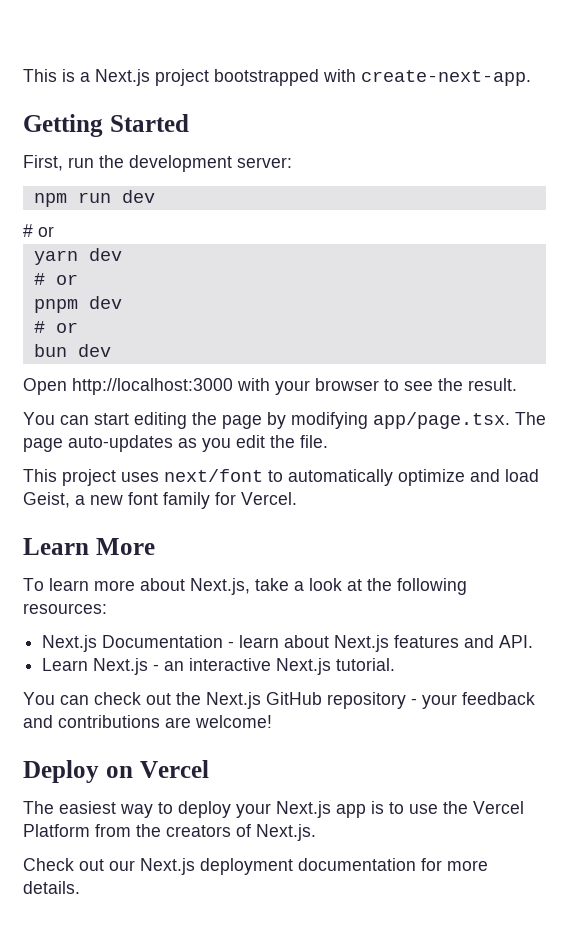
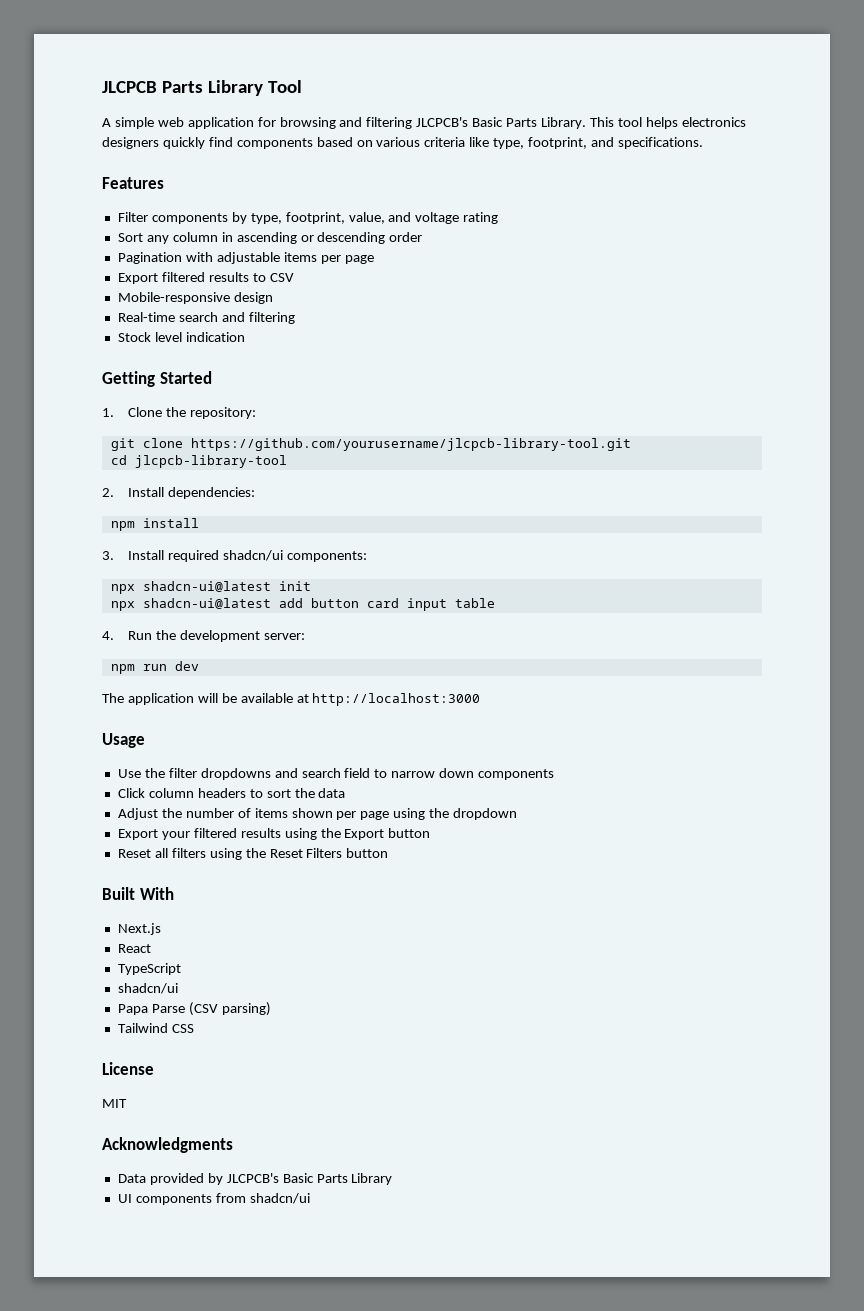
- This is a Next.js project bootstrapped with create-next-app.
+ JLCPCB Parts Library Tool
+ A simple web application for browsing and filtering JLCPCB's Basic Parts Library. This tool helps electronics designers quickly find components based on various criteria like type, footprint, and specifications.
+ Features
+ Filter components by type, footprint, value, and voltage rating
+ Sort any column in ascending or descending order
+ Pagination with adjustable items per page
+ Export filtered results to CSV
+ Mobile-responsive design
+ Real-time search and filtering
+ Stock level indication
  Getting Started
- First, run the development server:
+ 1. Clone the repository:
+ git clone https://github.com/yourusername/jlcpcb-library-tool.git
+ cd jlcpcb-library-tool
+ 2. Install dependencies:
+ npm install
+ 3. Install required shadcn/ui components:
+ npx shadcn-ui@latest init
+ npx shadcn-ui@latest add button card input table
+ 4. Run the development server:
  npm run dev
- # or
- yarn dev
- # or
- pnpm dev
- # or
- bun dev
- Open http://localhost:3000 with your browser to see the result.
- You can start editing the page by modifying app/page.tsx. The page auto-updates as you edit the file.
- This project uses next/font to automatically optimize and load Geist, a new font family for Vercel.
- Learn More
- To learn more about Next.js, take a look at the following resources:
- Next.js Documentation - learn about Next.js features and API.
- Learn Next.js - an interactive Next.js tutorial.
- You can check out the Next.js GitHub repository - your feedback and contributions are welcome!
- Deploy on Vercel
- The easiest way to deploy your Next.js app is to use the Vercel Platform from the creators of Next.js.
- Check out our Next.js deployment documentation for more details.
+ The application will be available at http://localhost:3000
+ Usage
+ Use the filter dropdowns and search field to narrow down components
+ Click column headers to sort the data
+ Adjust the number of items shown per page using the dropdown
+ Export your filtered results using the Export button
+ Reset all filters using the Reset Filters button
+ Built With
+ Next.js
+ React
+ TypeScript
+ shadcn/ui
+ Papa Parse (CSV parsing)
+ Tailwind CSS
+ License
+ MIT
+ Acknowledgments
+ Data provided by JLCPCB's Basic Parts Library
+ UI components from shadcn/ui

